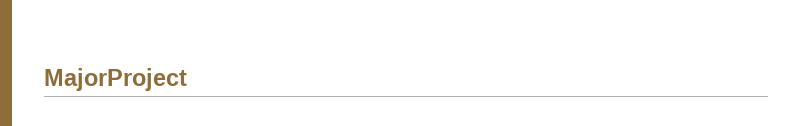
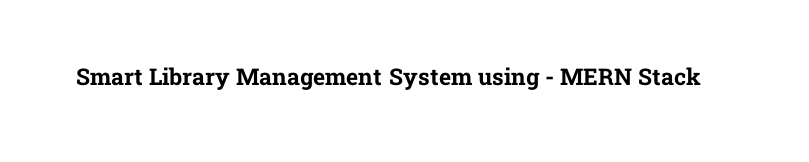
- MajorProject
+ Smart Library Management System using - MERN Stack

